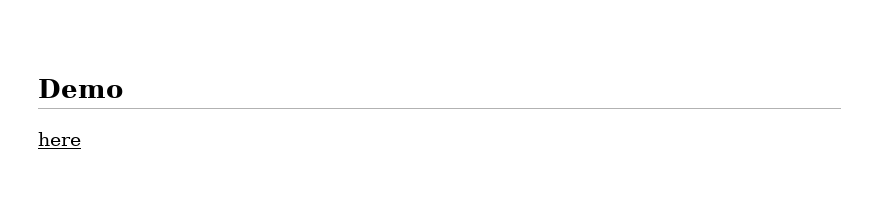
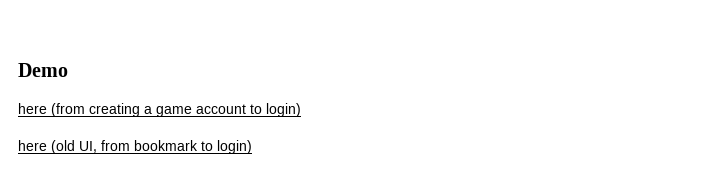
- here
+ here (from creating a game account to login)
+ here (old UI, from bookmark to login)

